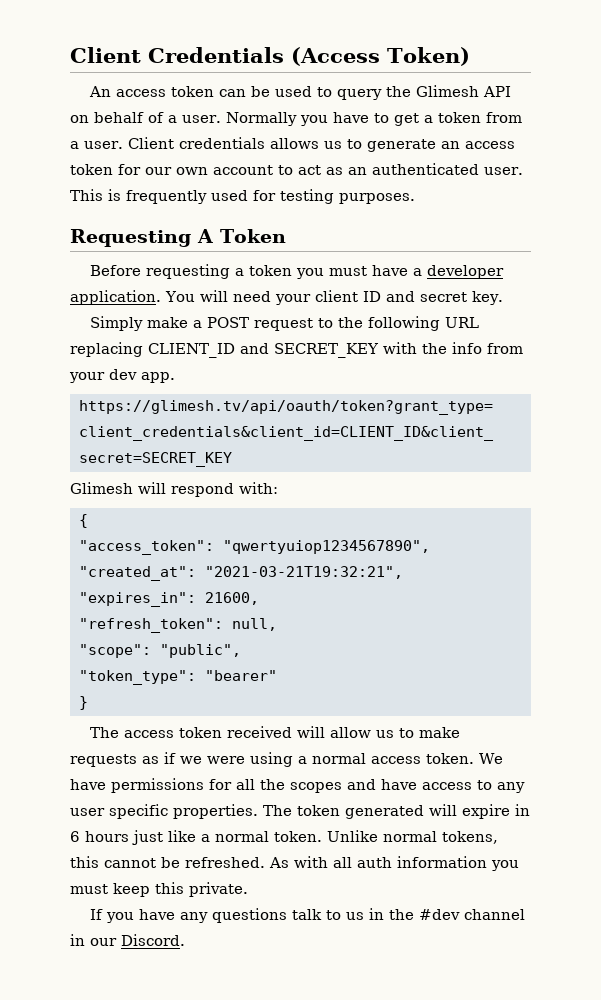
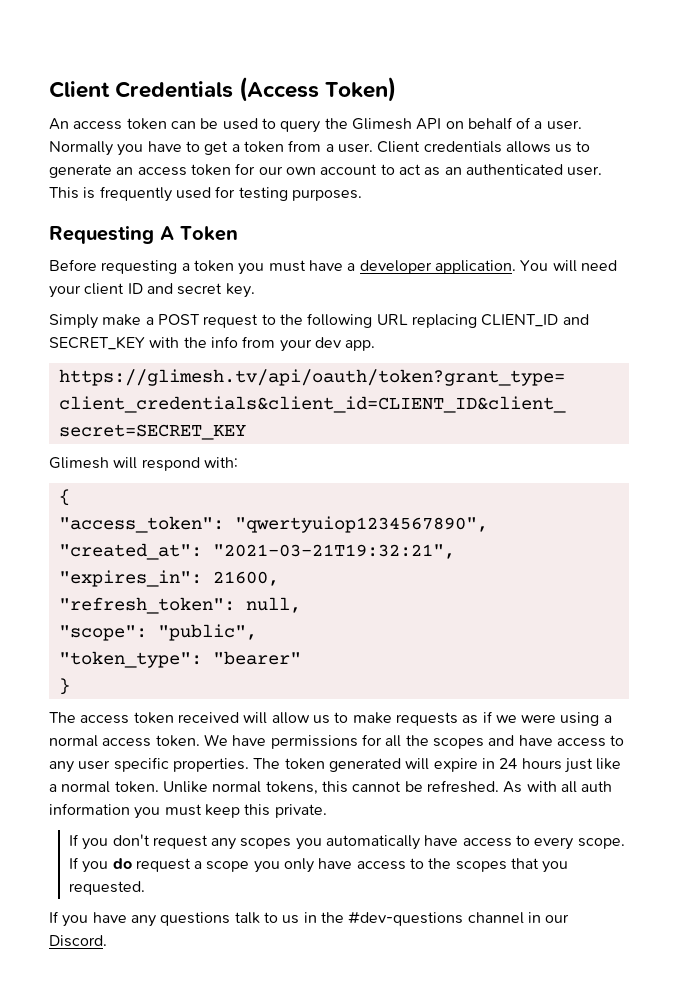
- The token generated will expire in 6 hours just like a normal token.
+ The token generated will expire in 24 hours just like a normal token.
+ If you don't request any scopes you automatically have access to every scope. If you do request a scope you only have access to the scopes that you requested.
- If you have any questions talk to us in the #dev channel in our Discord.
+ If you have any questions talk to us in the #dev-questions channel in our Discord.

